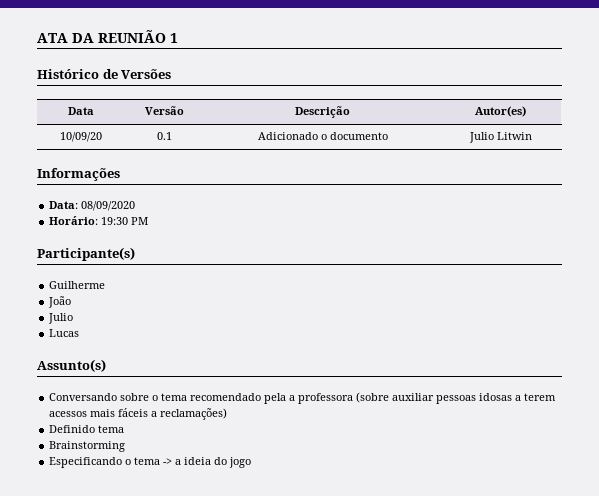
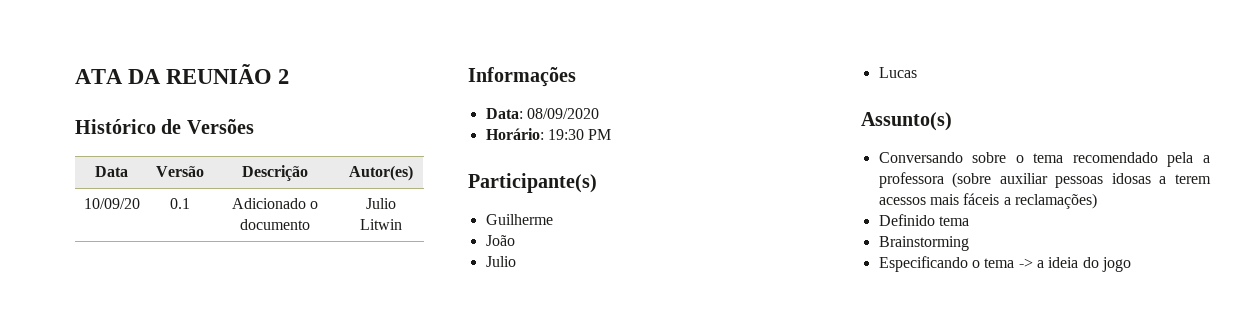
- ATA DA REUNIÃO 1
+ ATA DA REUNIÃO 2

